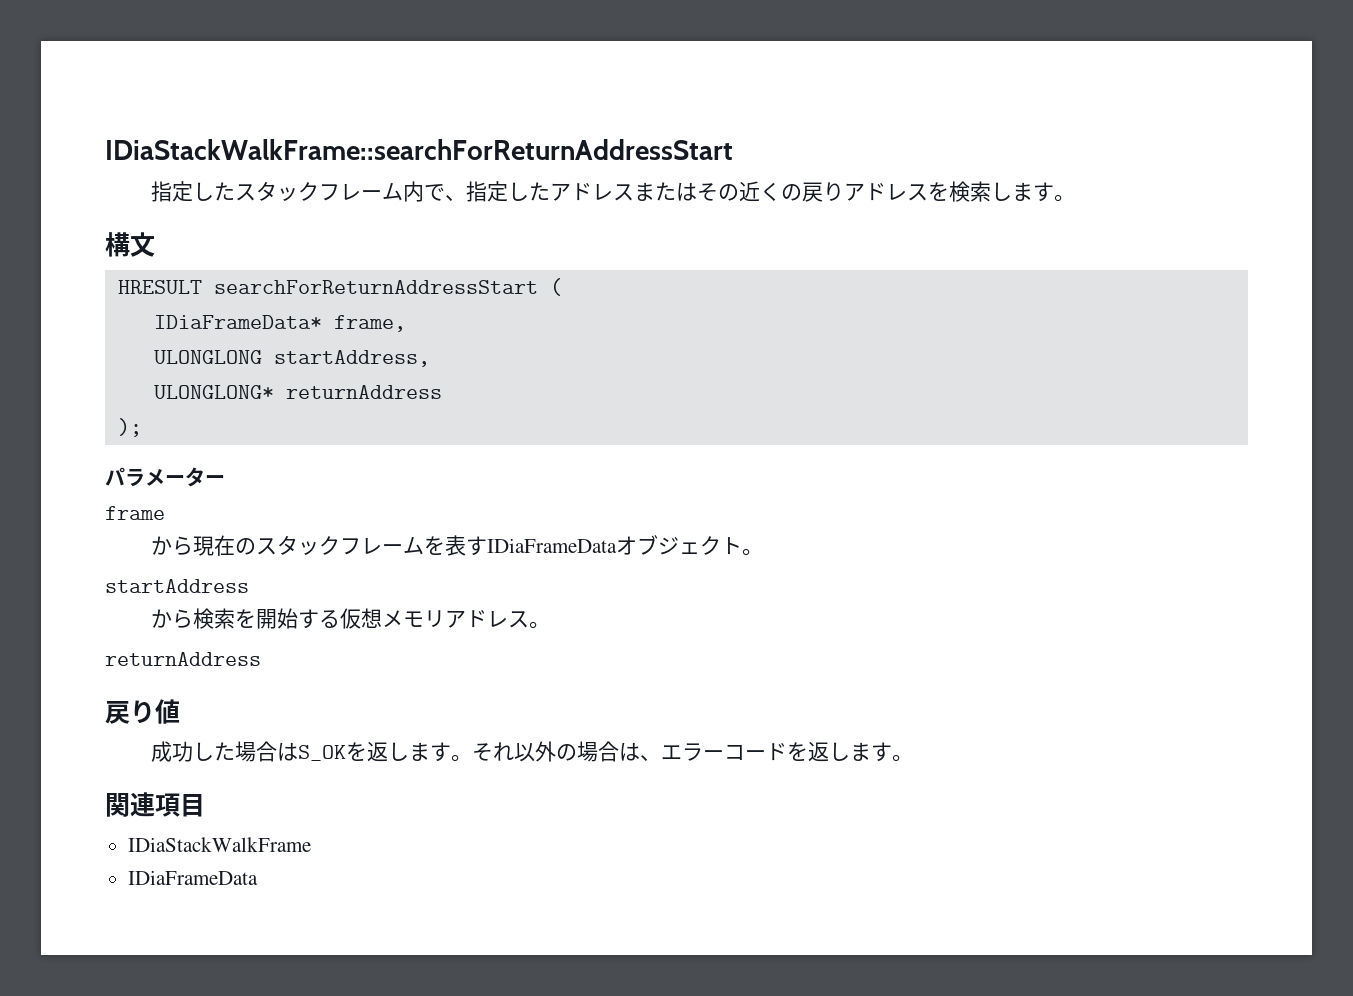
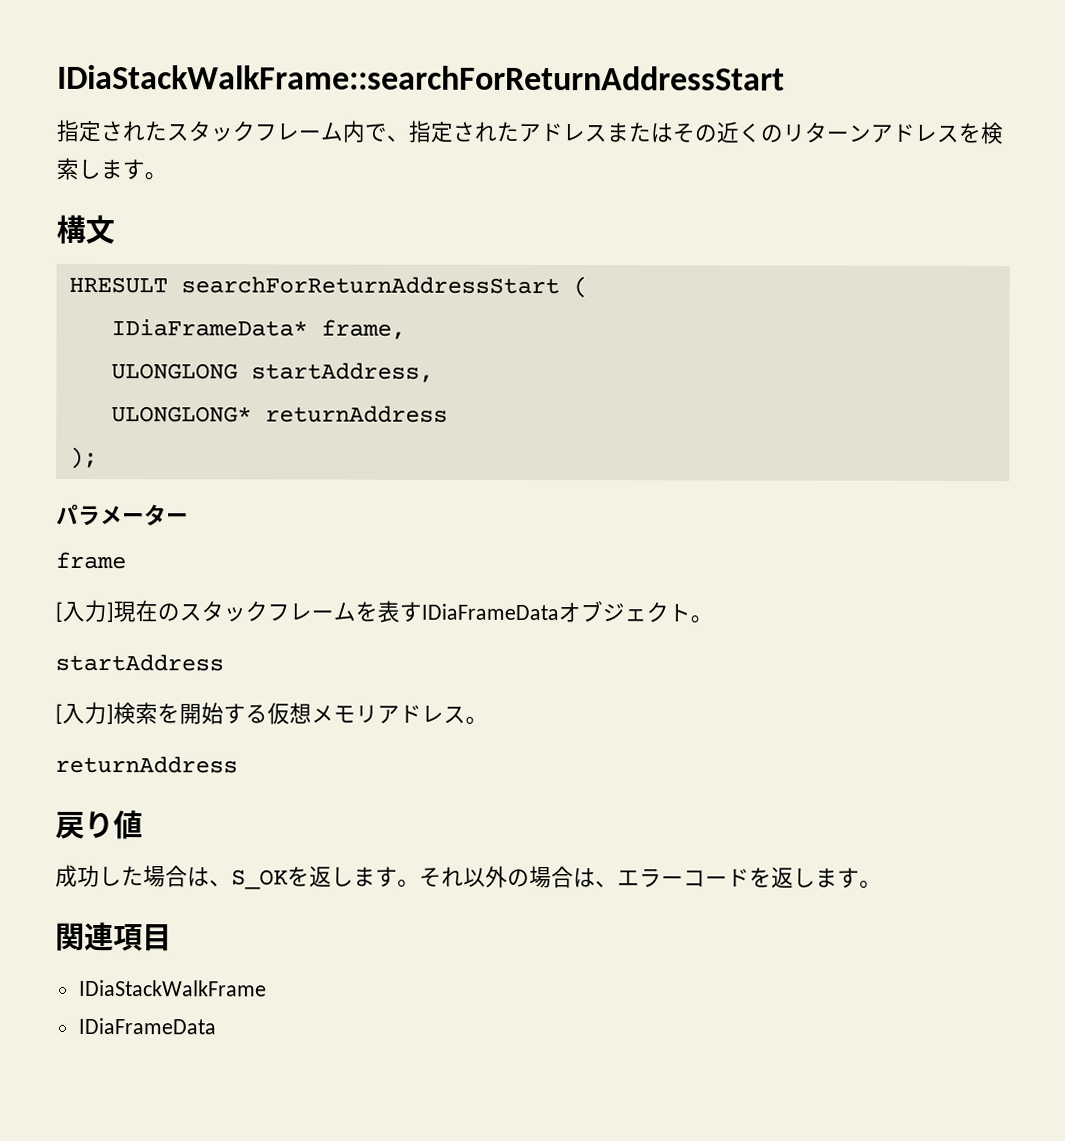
- 指定したスタックフレーム内で、指定したアドレスまたはその近くの戻りアドレスを検索します。
+ 指定されたスタックフレーム内で、指定されたアドレスまたはその近くのリターンアドレスを検索します。
- から現在のスタックフレームを表すIDiaFrameDataオブジェクト。
+ [入力]現在のスタックフレームを表すIDiaFrameDataオブジェクト。
- から検索を開始する仮想メモリアドレス。
+ [入力]検索を開始する仮想メモリアドレス。
- 成功した場合はS_OKを返します。
+ 成功した場合は、S_OKを返します。

